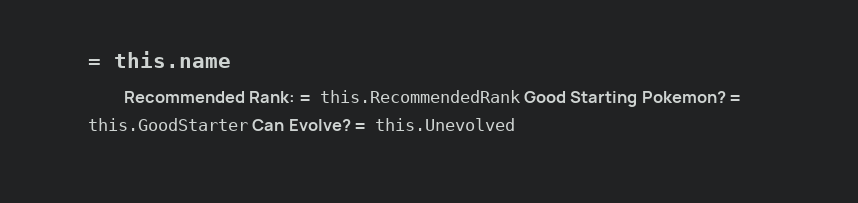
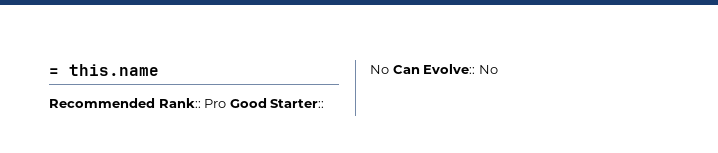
- Recommended Rank: = this.RecommendedRank Good Starting Pokemon? = this.GoodStarter Can Evolve? = this.Unevolved
+ Recommended Rank:: Pro Good Starter:: No Can Evolve:: No

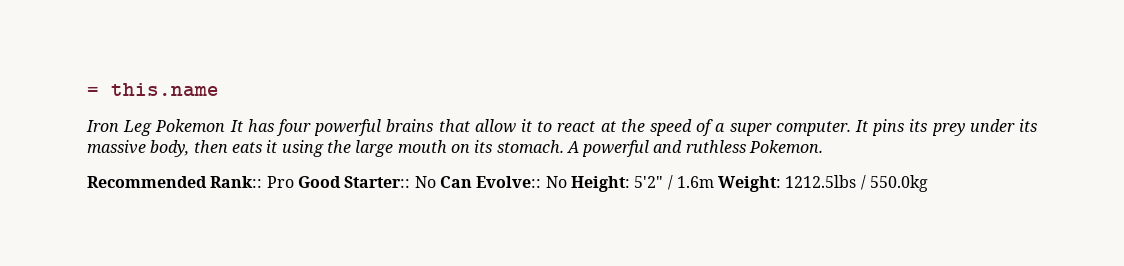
+ Iron Leg Pokemon It has four powerful brains that allow it to react at the speed of a super computer. It pins its prey under its massive body, then eats it using the large mouth on its stomach. A powerful and ruthless Pokemon.
- Recommended Rank:: Pro Good Starter:: No Can Evolve:: No
+ Recommended Rank:: Pro Good Starter:: No Can Evolve:: No Height: 5'2" / 1.6m Weight: 1212.5lbs / 550.0kg

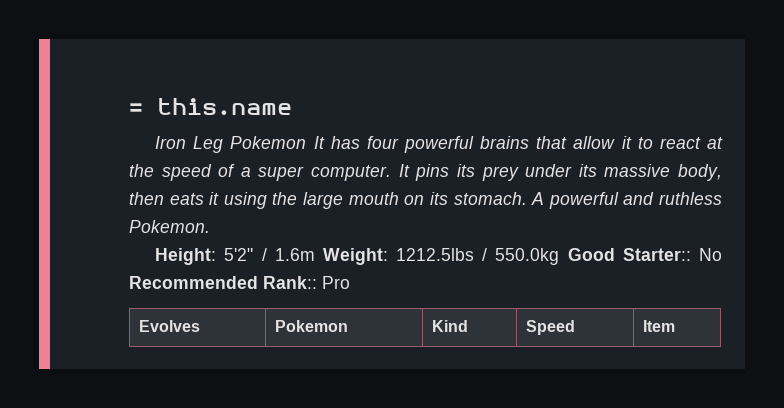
- Recommended Rank:: Pro Good Starter:: No Can Evolve:: No Height: 5'2" / 1.6m Weight: 1212.5lbs / 550.0kg
+ Height: 5'2" / 1.6m Weight: 1212.5lbs / 550.0kg Good Starter:: No Recommended Rank:: Pro
+ Evolves | Pokemon | Kind | Speed | Item

